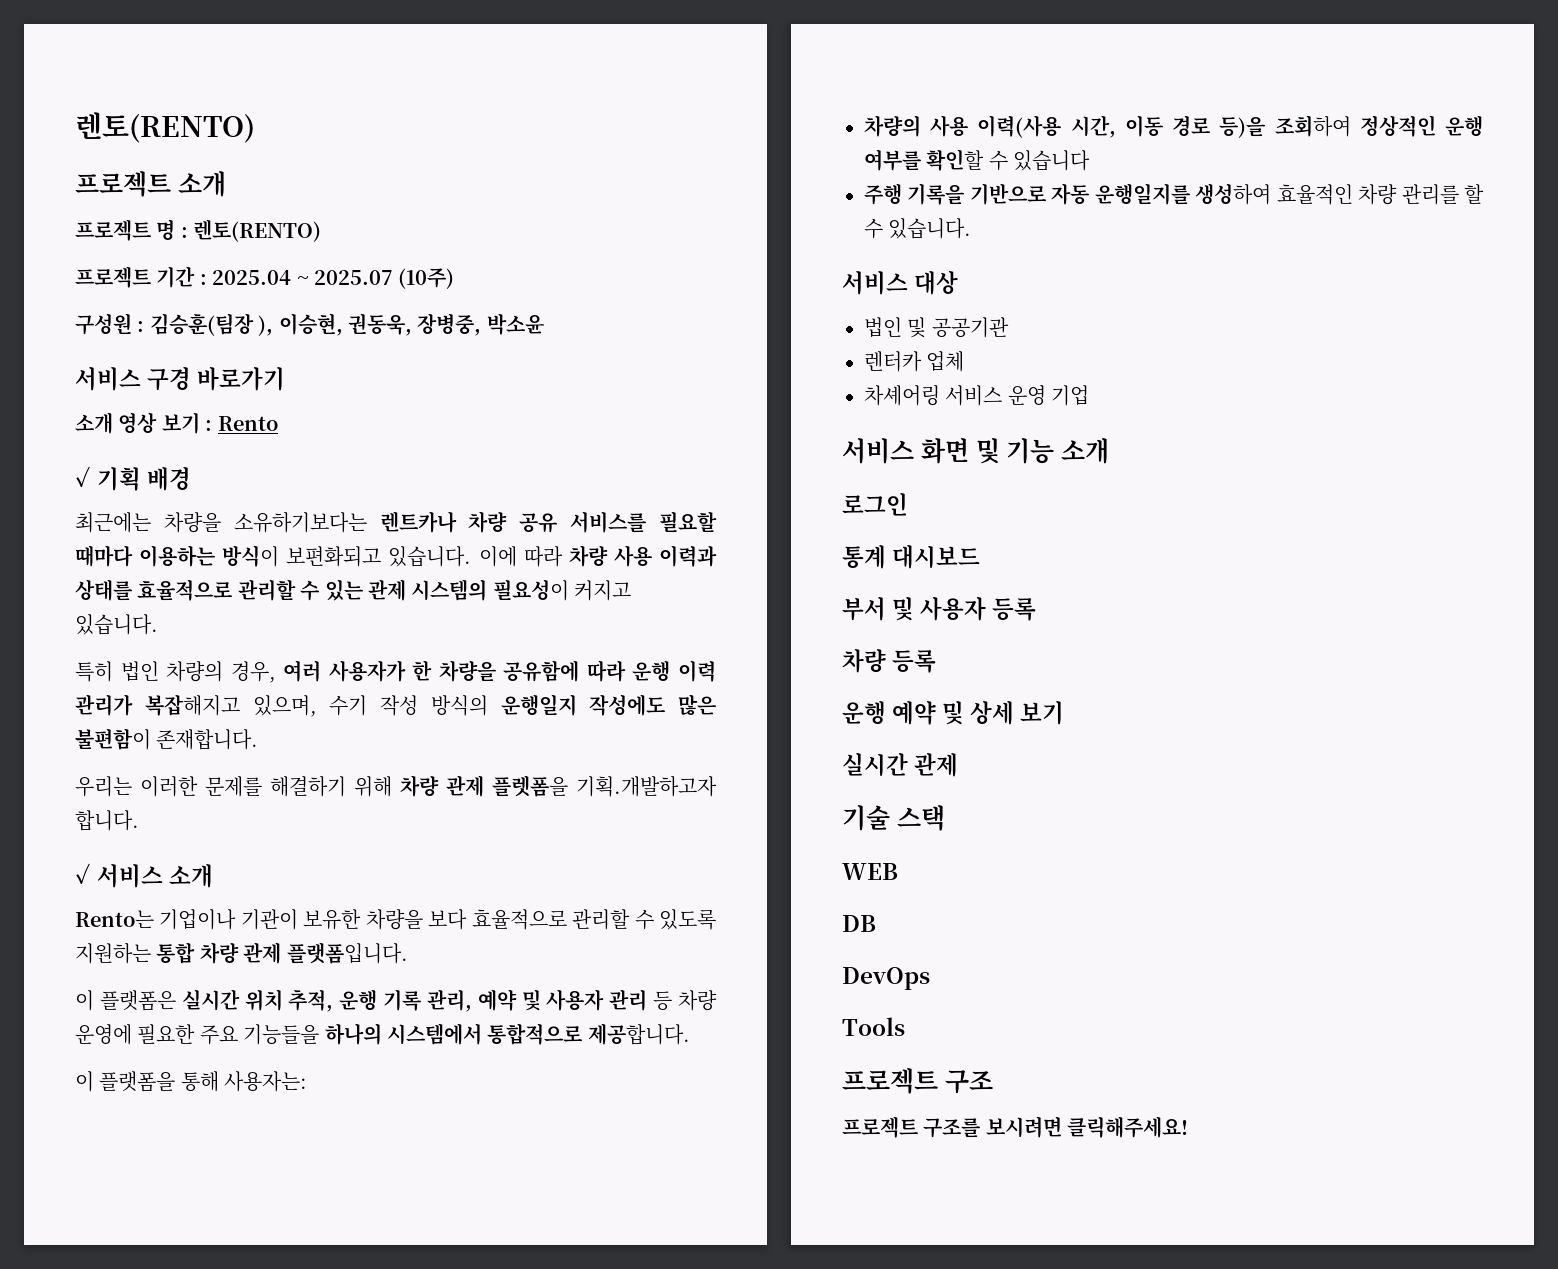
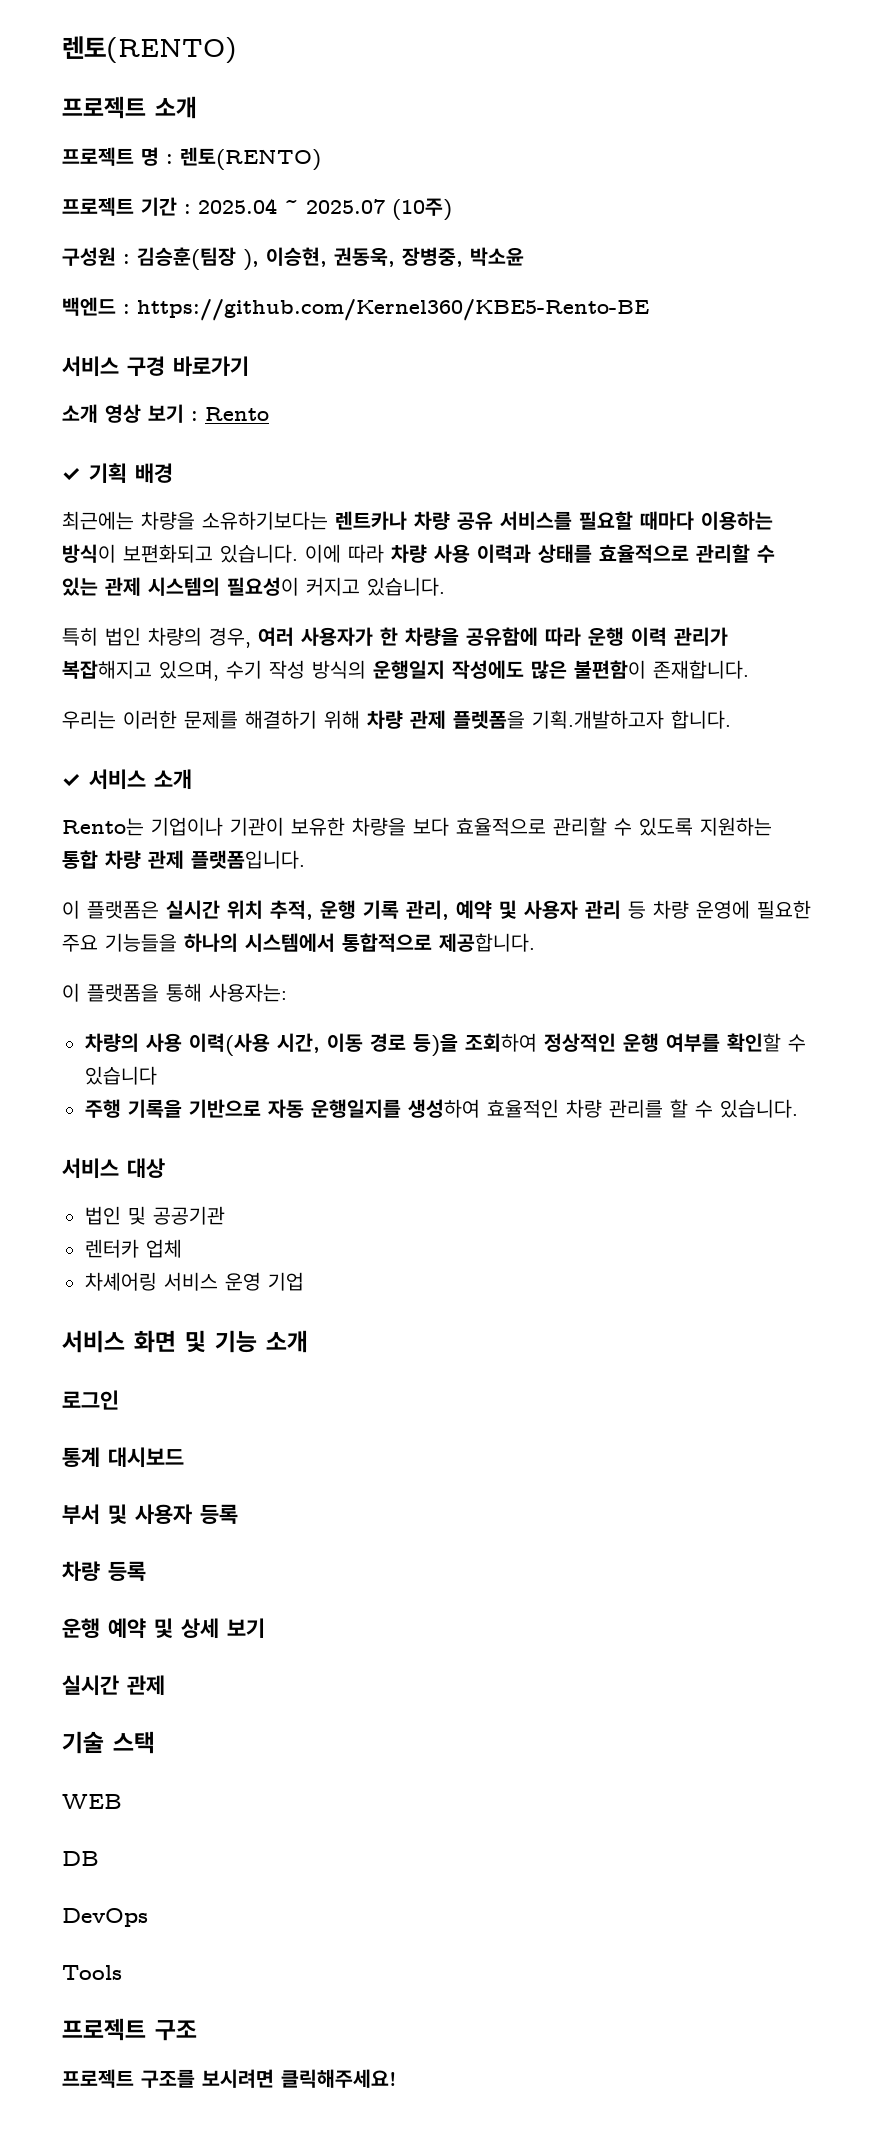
+ 백엔드 : https://github.com/Kernel360/KBE5-Rento-BE

